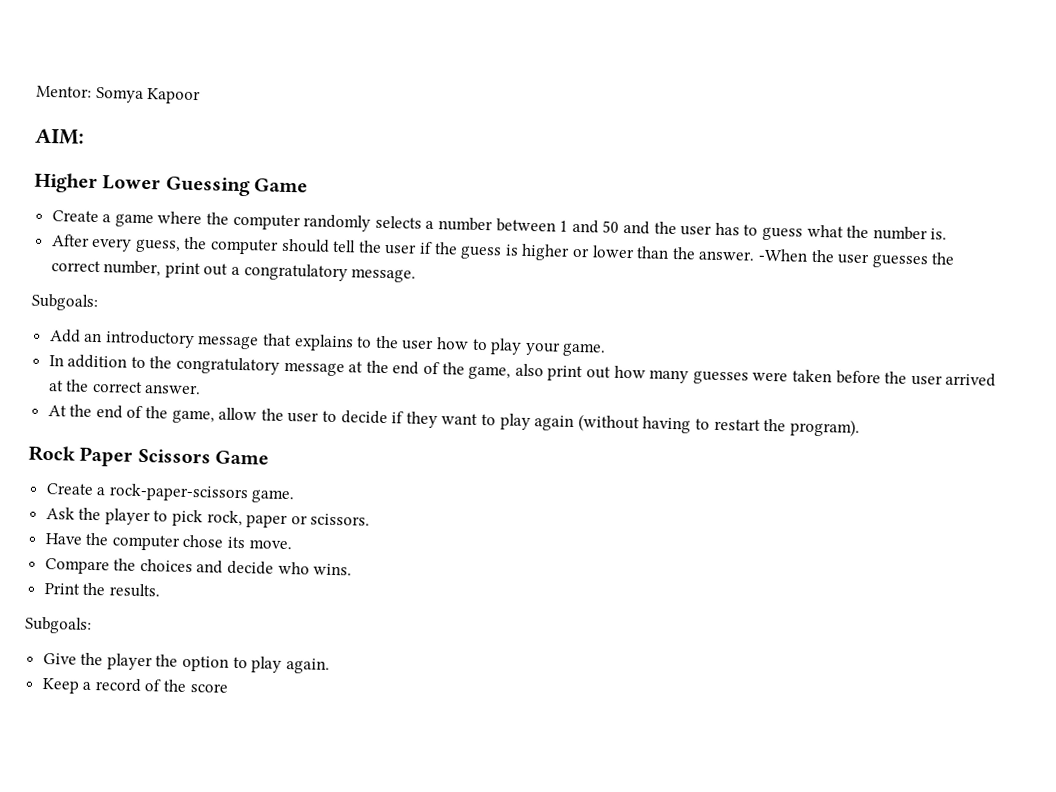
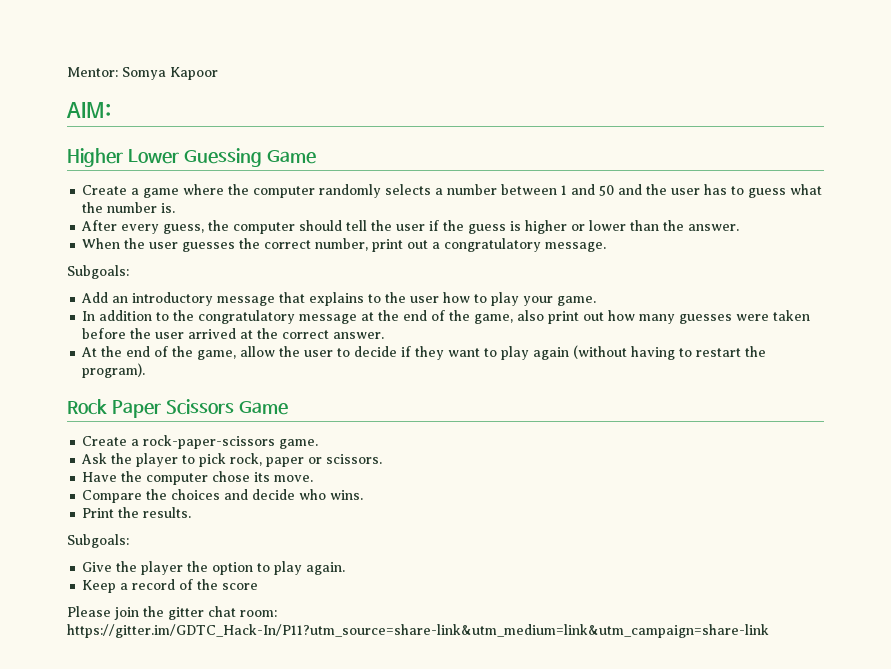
- After every guess, the computer should tell the user if the guess is higher or lower than the answer. -When the user guesses the correct number, print out a congratulatory message.
+ After every guess, the computer should tell the user if the guess is higher or lower than the answer.
+ When the user guesses the correct number, print out a congratulatory message.
+ Please join the gitter chat room: https://gitter.im/GDTC_Hack-In/P11?utm_source=share-link&utm_medium=link&utm_campaign=share-link

